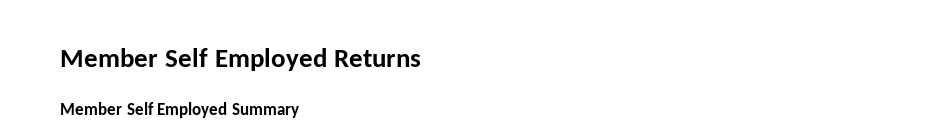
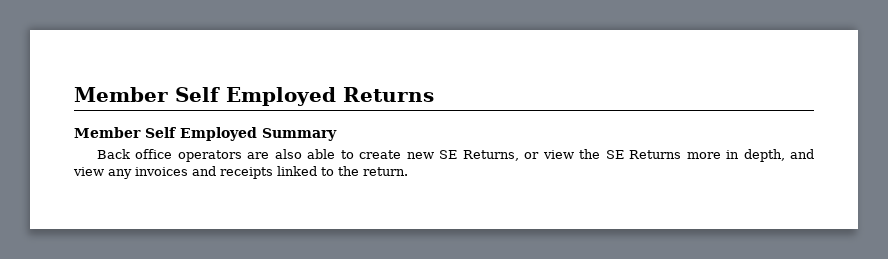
+ Back office operators are also able to create new SE Returns, or view the SE Returns more in depth, and view any invoices and receipts linked to the return.

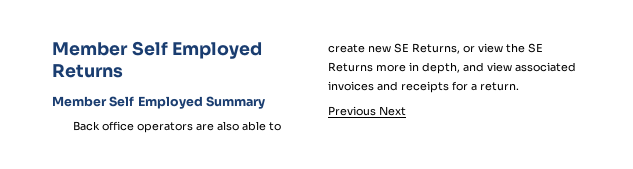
- Back office operators are also able to create new SE Returns, or view the SE Returns more in depth, and view any invoices and receipts linked to the return.
+ Back office operators are also able to create new SE Returns, or view the SE Returns more in depth, and view associated invoices and receipts for a return.
+ Previous Next

